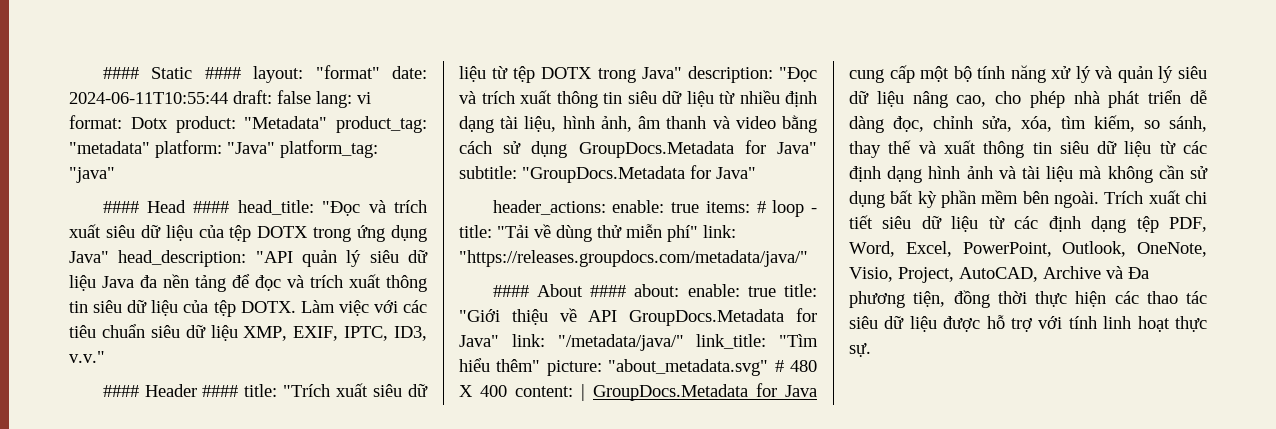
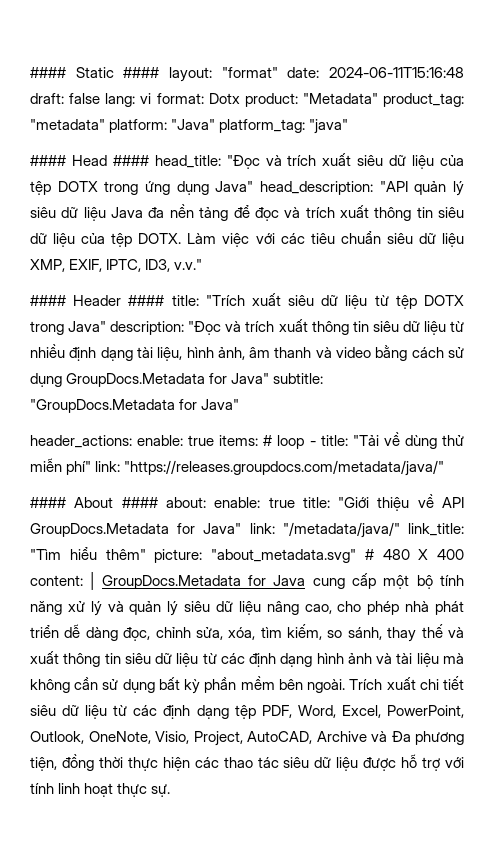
- #### Static #### layout: "format" date: 2024-06-11T10:55:44 draft: false lang: vi format: Dotx product: "Metadata" product_tag: "metadata" platform: "Java" platform_tag: "java"
+ #### Static #### layout: "format" date: 2024-06-11T15:16:48 draft: false lang: vi format: Dotx product: "Metadata" product_tag: "metadata" platform: "Java" platform_tag: "java"

